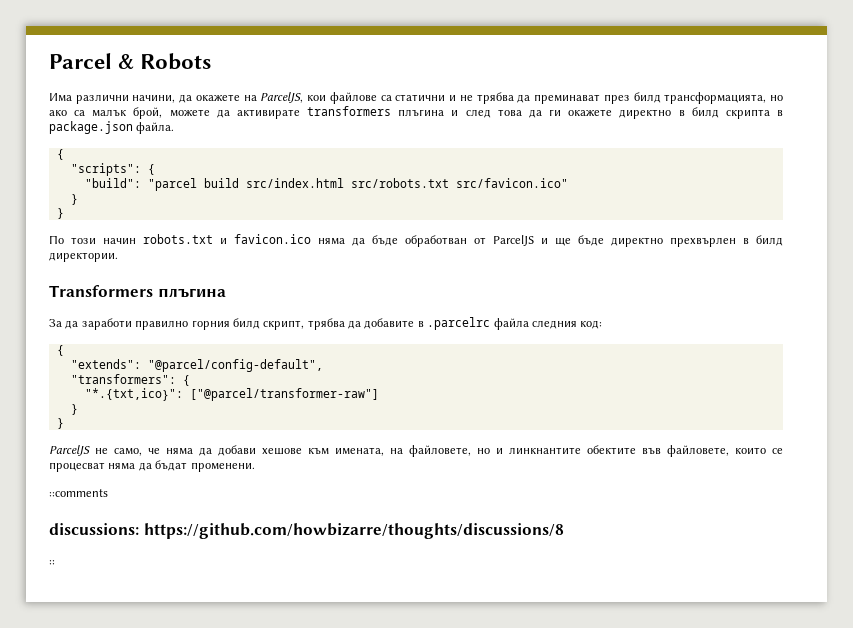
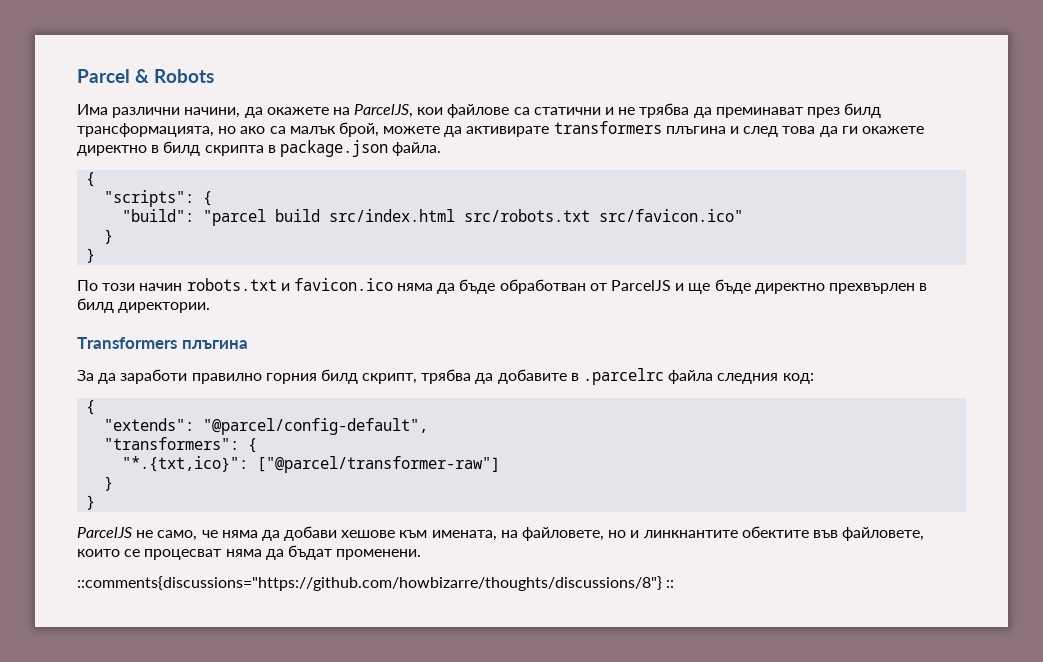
- ::comments
- discussions: https://github.com/howbizarre/thoughts/discussions/8
- ::
+ ::comments{discussions="https://github.com/howbizarre/thoughts/discussions/8"} ::

